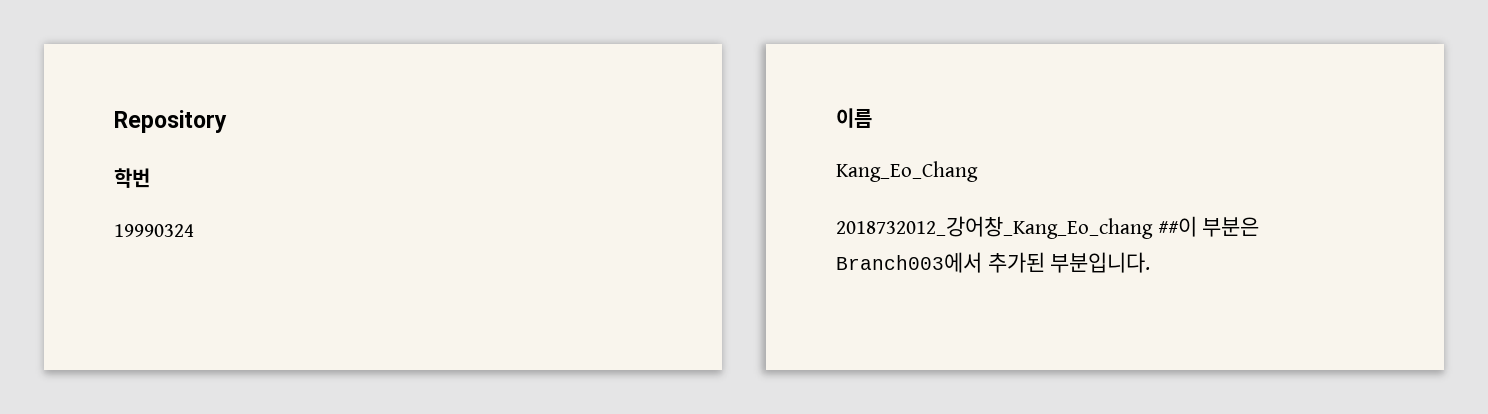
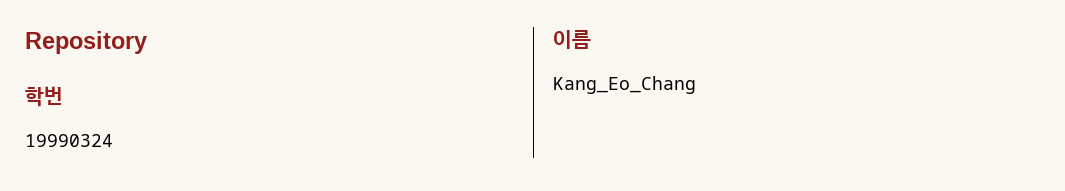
- 2018732012_강어창_Kang_Eo_chang ##이 부분은 Branch003에서 추가된 부분입니다.

